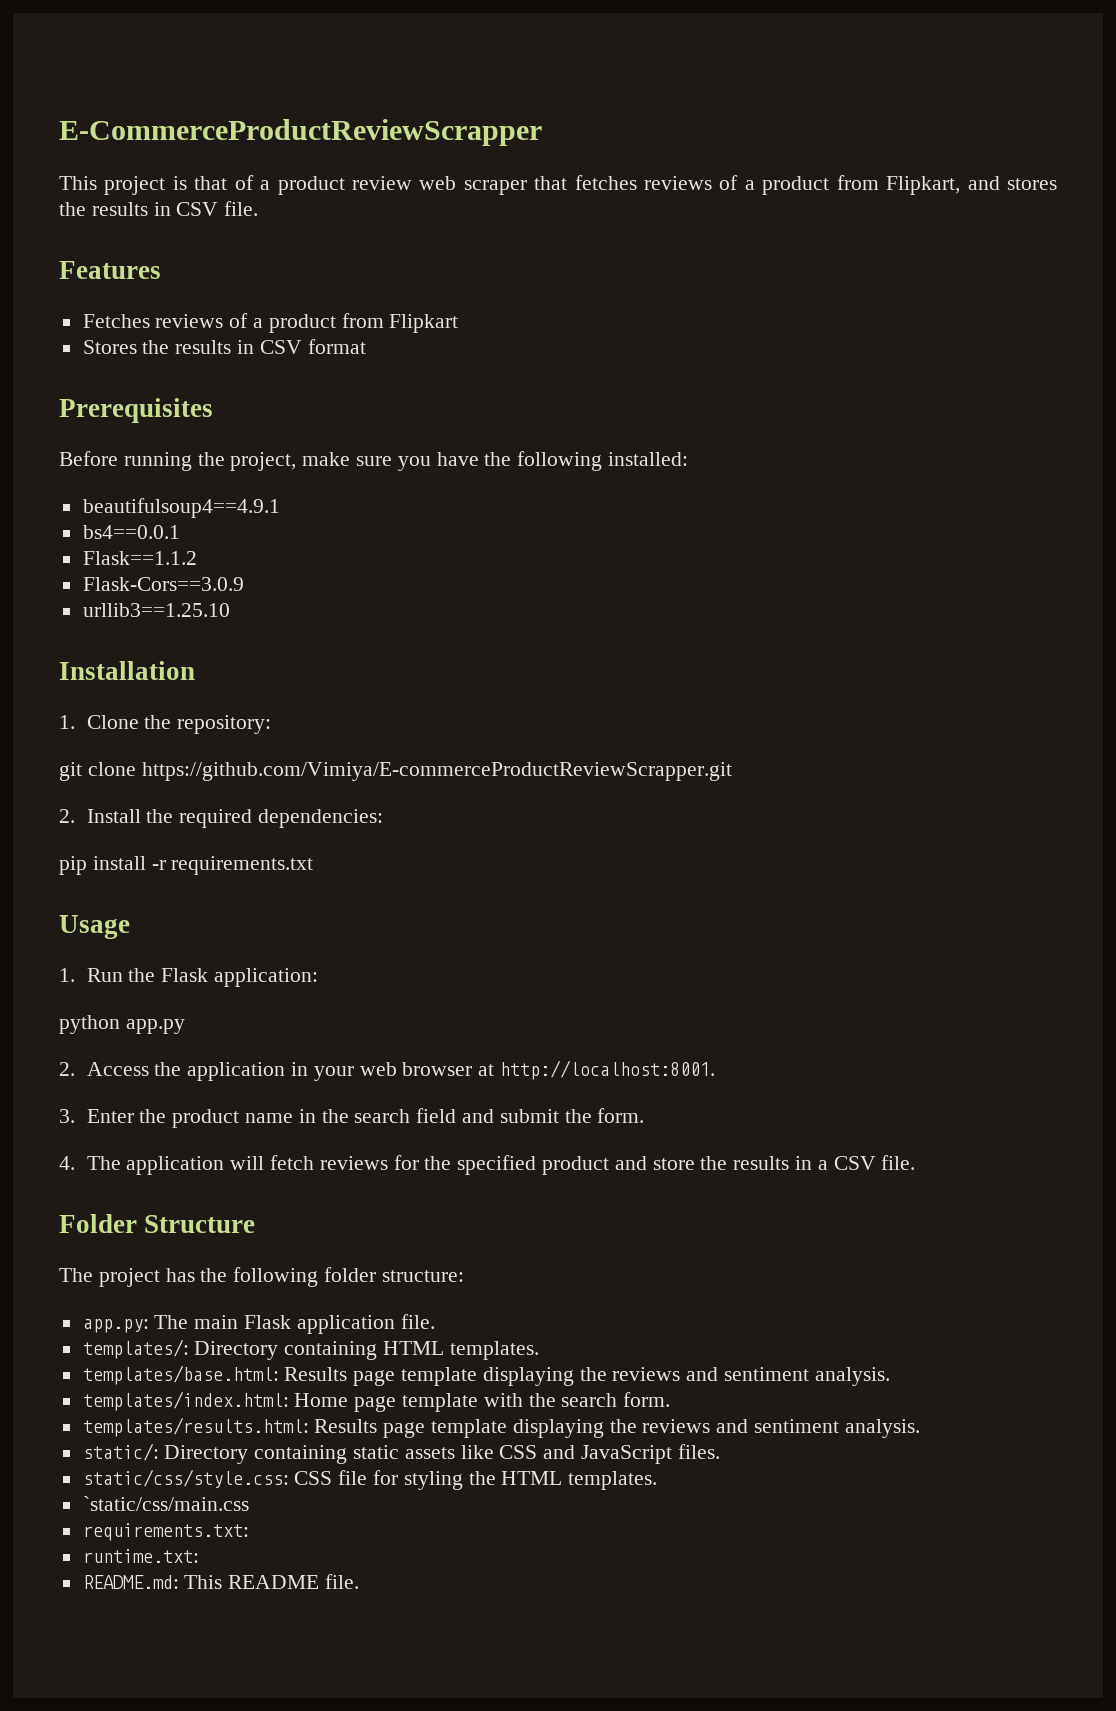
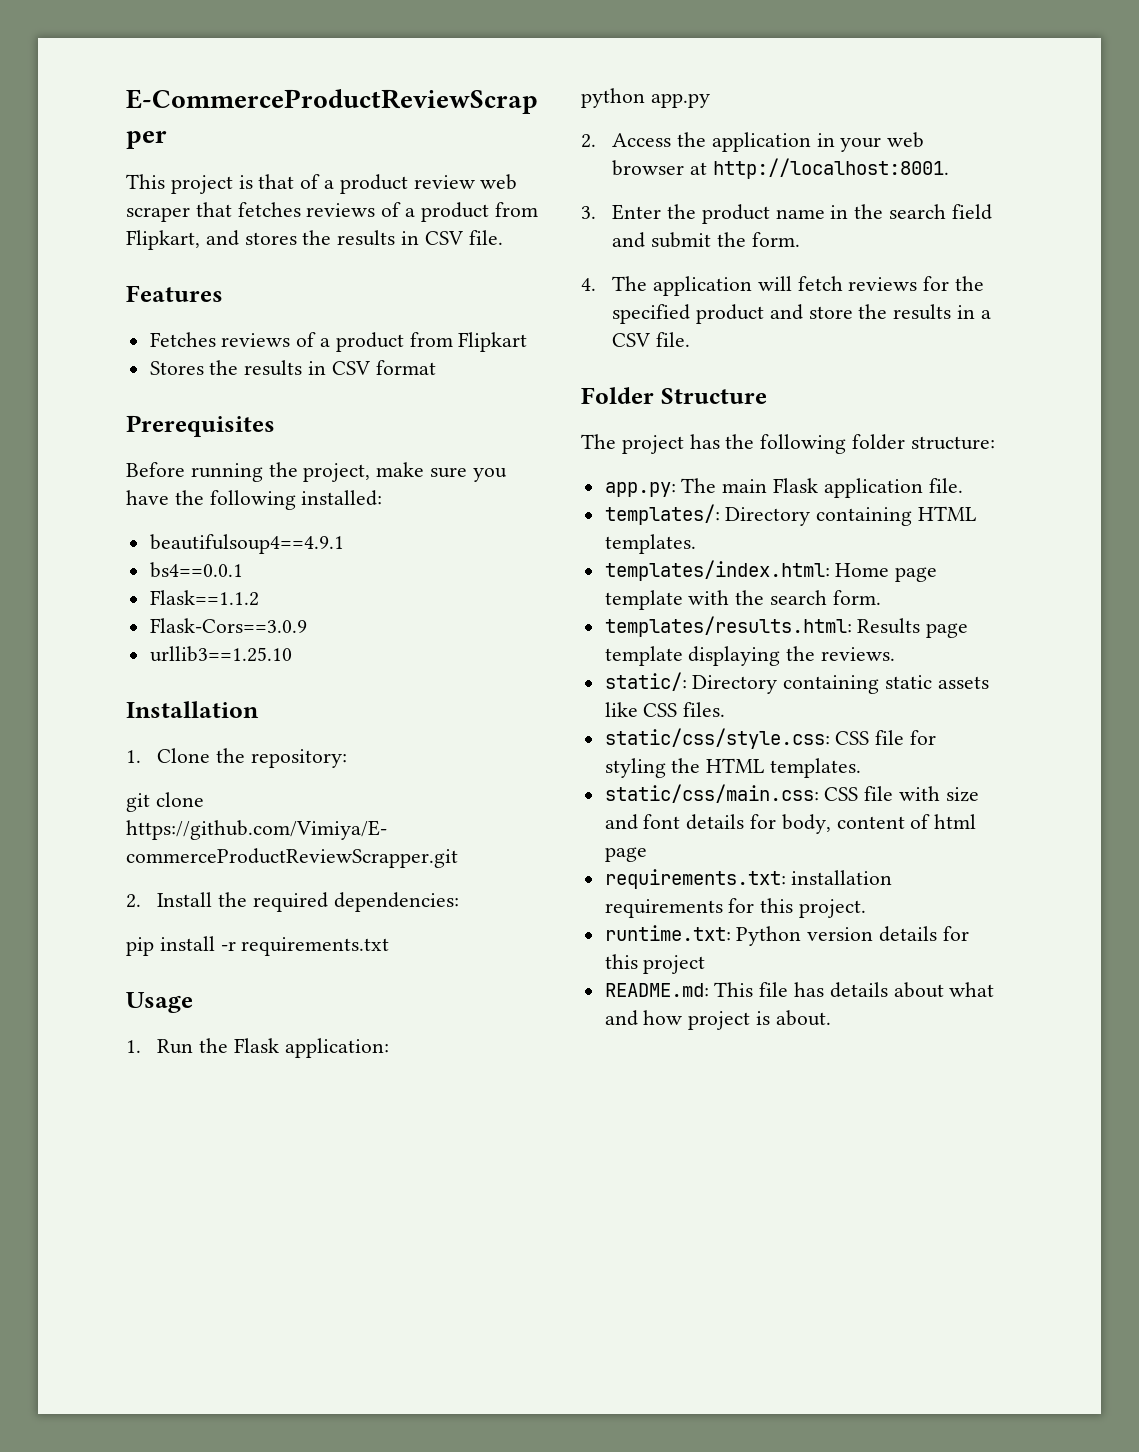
- templates/base.html: Results page template displaying the reviews and sentiment analysis.
- templates/results.html: Results page template displaying the reviews and sentiment analysis.
+ templates/results.html: Results page template displaying the reviews.
- static/: Directory containing static assets like CSS and JavaScript files.
+ static/: Directory containing static assets like CSS files.
- `static/css/main.css
- requirements.txt:
- runtime.txt:
- README.md: This README file.
+ static/css/main.css: CSS file with size and font details for body, content of html page
+ requirements.txt: installation requirements for this project.
+ runtime.txt: Python version details for this project
+ README.md: This file has details about what and how project is about.

